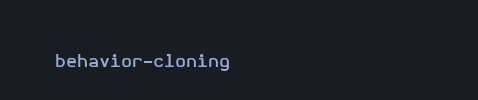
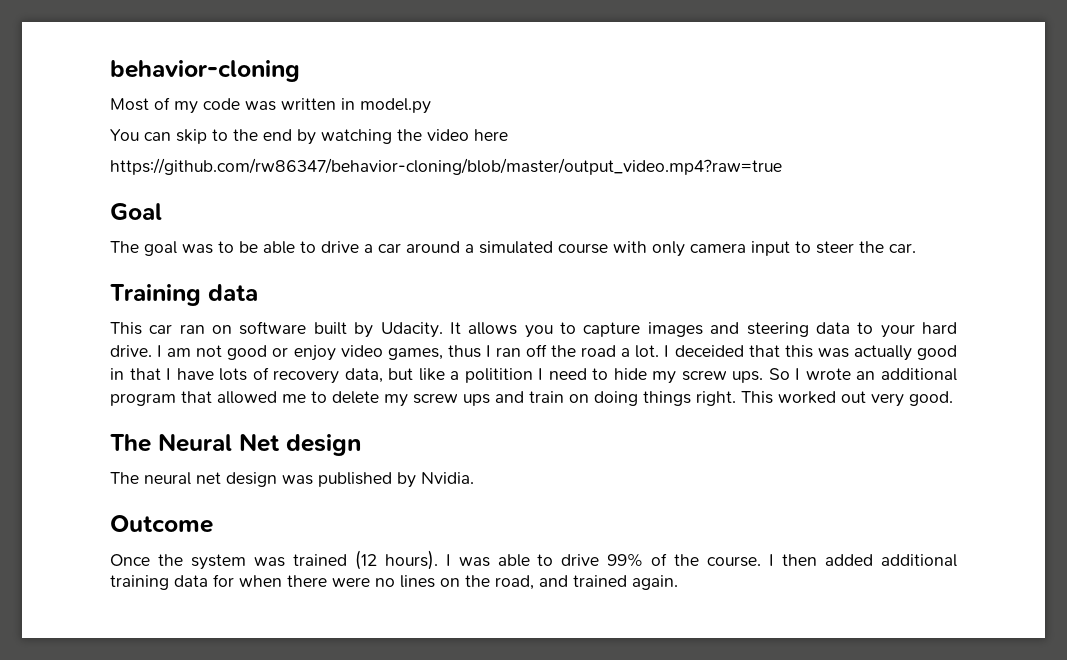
+ Most of my code was written in model.py
+ You can skip to the end by watching the video here
+ https://github.com/rw86347/behavior-cloning/blob/master/output_video.mp4?raw=true
+ Goal
+ The goal was to be able to drive a car around a simulated course with only camera input to steer the car.
+ Training data
+ This car ran on software built by Udacity. It allows you to capture images and steering data to your hard drive. I am not good or enjoy video games, thus I ran off the road a lot. I deceided that this was actually good in that I have lots of recovery data, but like a politition I need to hide my screw ups. So I wrote an additional program that allowed me to delete my screw ups and train on doing things right. This worked out very good.
+ The Neural Net design
+ The neural net design was published by Nvidia.
+ Outcome
+ Once the system was trained (12 hours). I was able to drive 99% of the course. I then added additional training data for when there were no lines on the road, and trained again.

